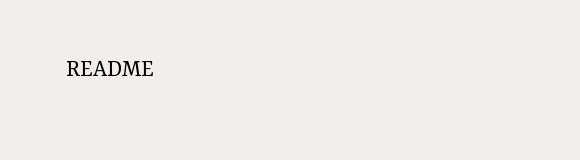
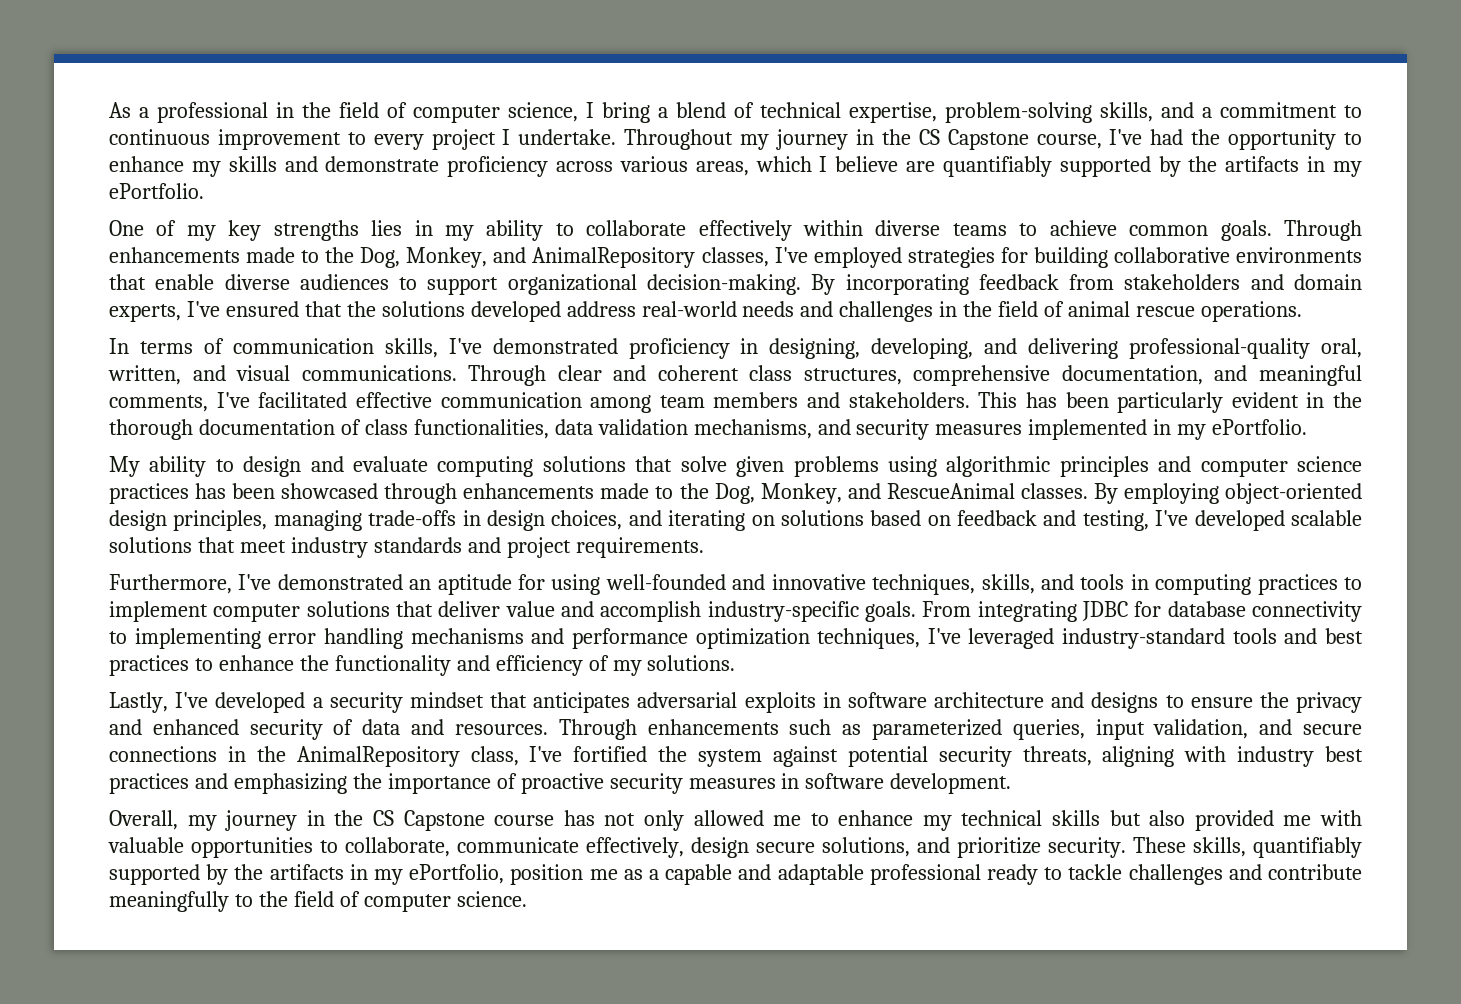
- README
+ As a professional in the field of computer science, I bring a blend of technical expertise, problem-solving skills, and a commitment to continuous improvement to every project I undertake. Throughout my journey in the CS Capstone course, I've had the opportunity to enhance my skills and demonstrate proficiency across various areas, which I believe are quantifiably supported by the artifacts in my ePortfolio.
+ One of my key strengths lies in my ability to collaborate effectively within diverse teams to achieve common goals. Through enhancements made to the Dog, Monkey, and AnimalRepository classes, I've employed strategies for building collaborative environments that enable diverse audiences to support organizational decision-making. By incorporating feedback from stakeholders and domain experts, I've ensured that the solutions developed address real-world needs and challenges in the field of animal rescue operations.
+ In terms of communication skills, I've demonstrated proficiency in designing, developing, and delivering professional-quality oral, written, and visual communications. Through clear and coherent class structures, comprehensive documentation, and meaningful comments, I've facilitated effective communication among team members and stakeholders. This has been particularly evident in the thorough documentation of class functionalities, data validation mechanisms, and security measures implemented in my ePortfolio.
+ My ability to design and evaluate computing solutions that solve given problems using algorithmic principles and computer science practices has been showcased through enhancements made to the Dog, Monkey, and RescueAnimal classes. By employing object-oriented design principles, managing trade-offs in design choices, and iterating on solutions based on feedback and testing, I've developed scalable solutions that meet industry standards and project requirements.
+ Furthermore, I've demonstrated an aptitude for using well-founded and innovative techniques, skills, and tools in computing practices to implement computer solutions that deliver value and accomplish industry-specific goals. From integrating JDBC for database connectivity to implementing error handling mechanisms and performance optimization techniques, I've leveraged industry-standard tools and best practices to enhance the functionality and efficiency of my solutions.
+ Lastly, I've developed a security mindset that anticipates adversarial exploits in software architecture and designs to ensure the privacy and enhanced security of data and resources. Through enhancements such as parameterized queries, input validation, and secure connections in the AnimalRepository class, I've fortified the system against potential security threats, aligning with industry best practices and emphasizing the importance of proactive security measures in software development.
+ Overall, my journey in the CS Capstone course has not only allowed me to enhance my technical skills but also provided me with valuable opportunities to collaborate, communicate effectively, design secure solutions, and prioritize security. These skills, quantifiably supported by the artifacts in my ePortfolio, position me as a capable and adaptable professional ready to tackle challenges and contribute meaningfully to the field of computer science.

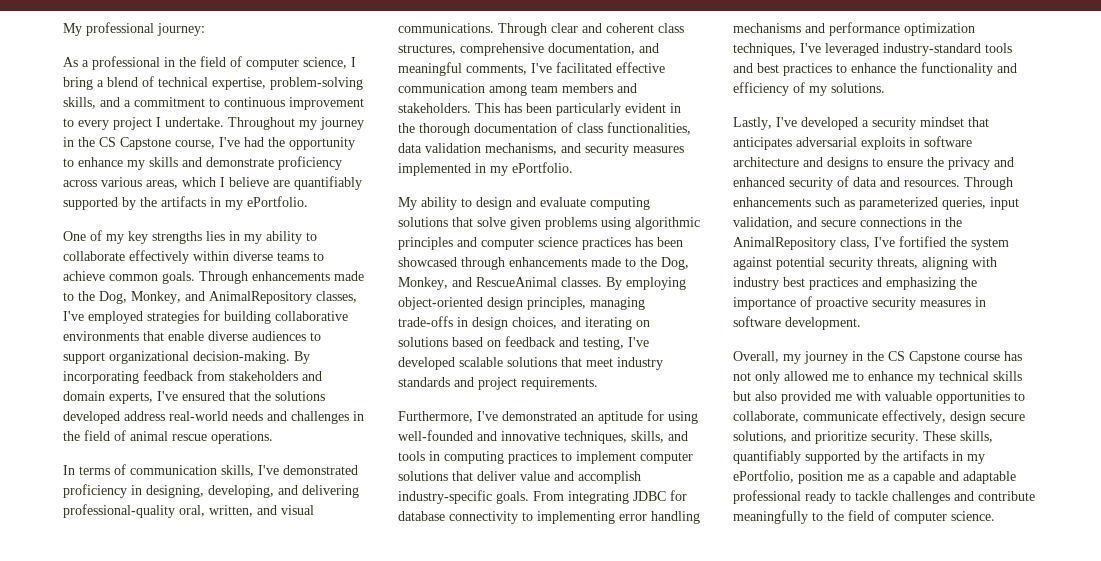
+ My professional journey:

